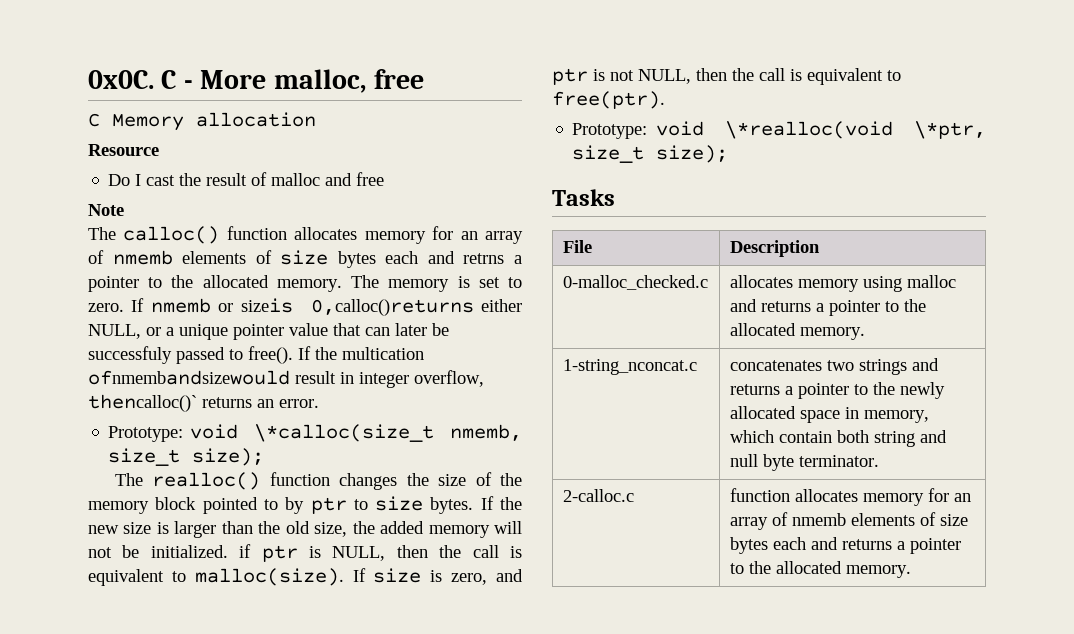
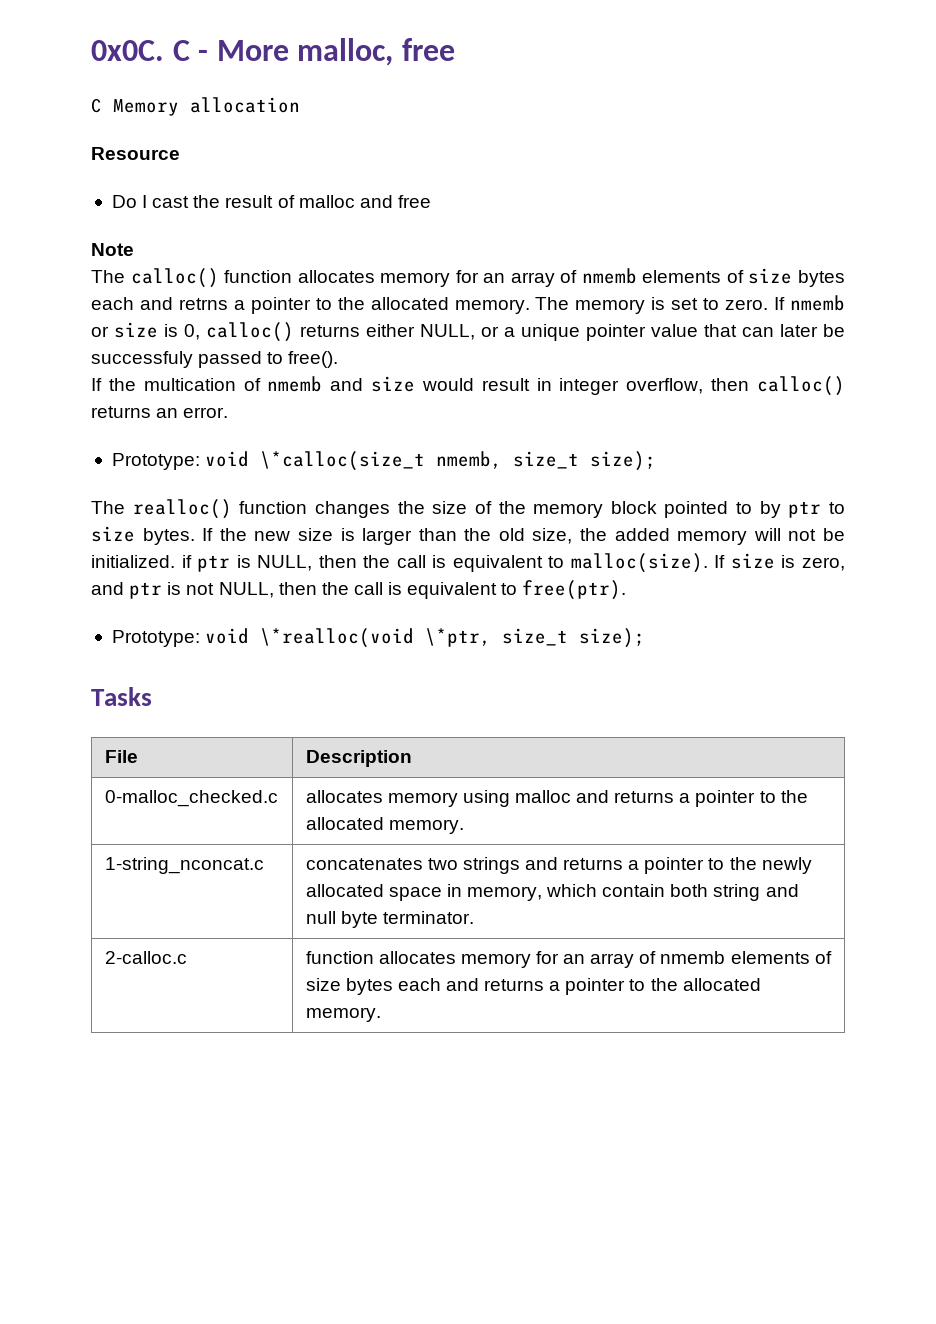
- If nmemb or sizeis 0,calloc()returns either NULL, or a unique pointer value that can later be successfuly passed to free(). If the multication ofnmembandsizewould result in integer overflow, thencalloc()` returns an error.
+ If nmemb or size is 0, calloc() returns either NULL, or a unique pointer value that can later be successfuly passed to free().
+ If the multication of nmemb and size would result in integer overflow, then calloc() returns an error.

